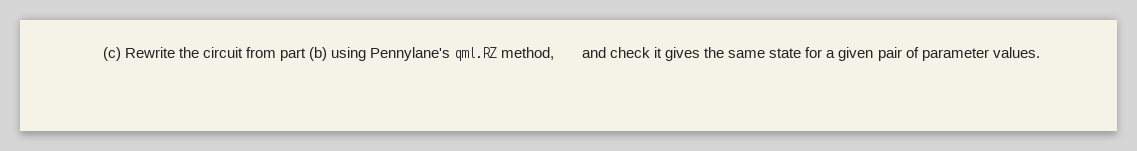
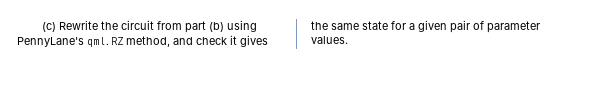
- (c) Rewrite the circuit from part (b) using Pennylane's qml.RZ method, and check it gives the same state for a given pair of parameter values.
+ (c) Rewrite the circuit from part (b) using PennyLane's qml.RZ method, and check it gives the same state for a given pair of parameter values.

